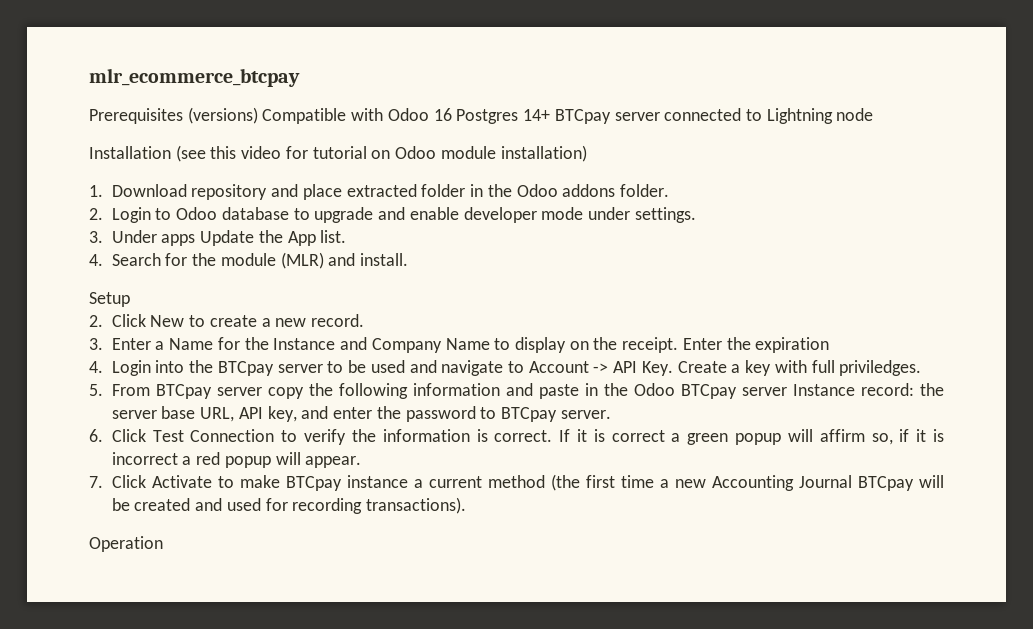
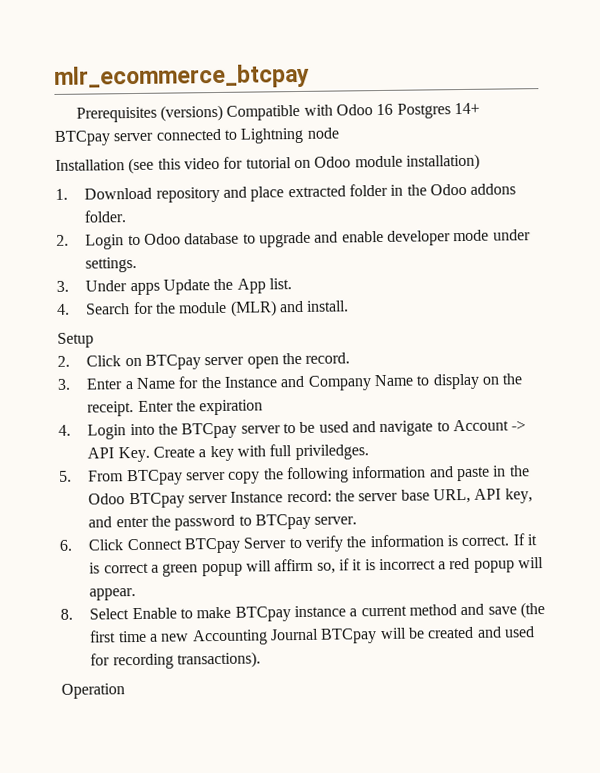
- 2. Click New to create a new record.
+ 2. Click on BTCpay server open the record.
- 6. Click Test Connection to verify the information is correct.
+ 6. Click Connect BTCpay Server to verify the information is correct.
- 7. Click Activate to make BTCpay instance a current method (the first time a new Accounting Journal BTCpay will be created and used for recording transactions).
+ 8. Select Enable to make BTCpay instance a current method and save (the first time a new Accounting Journal BTCpay will be created and used for recording transactions).

